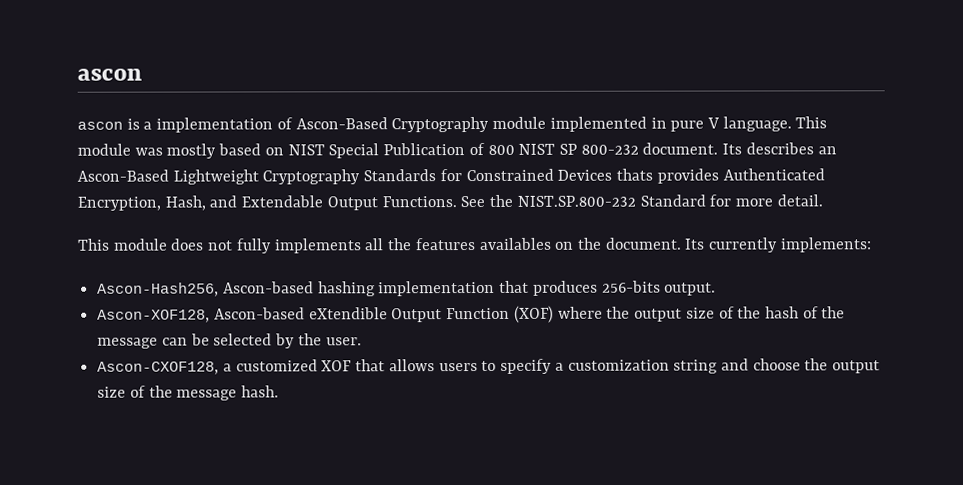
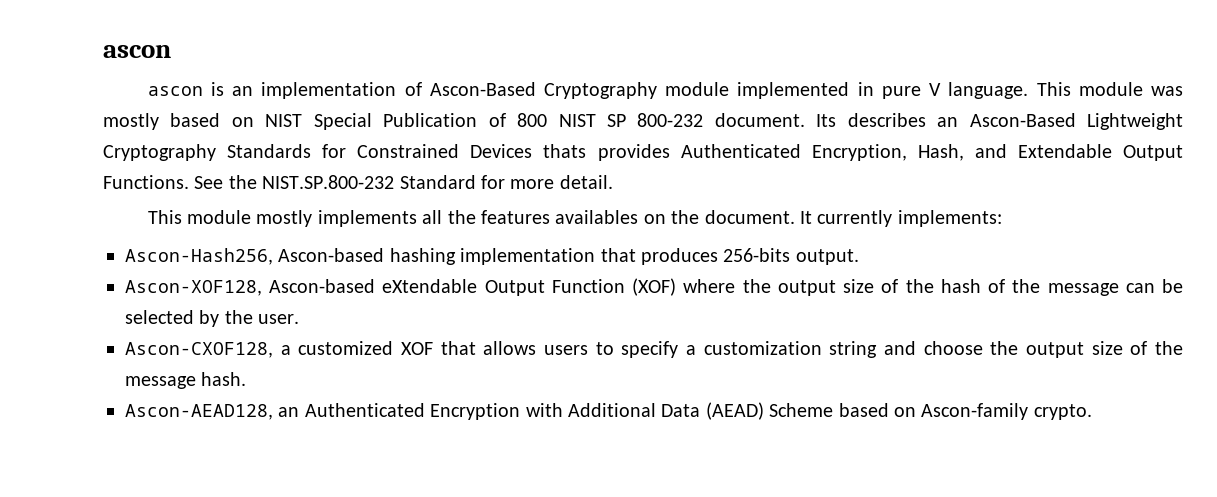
- ascon is a implementation of Ascon-Based Cryptography module implemented in pure V language.
+ ascon is an implementation of Ascon-Based Cryptography module implemented in pure V language.
- This module does not fully implements all the features availables on the document.
+ This module mostly implements all the features availables on the document.
- Its currently implements:
+ It currently implements:
- Ascon-XOF128, Ascon-based eXtendible Output Function (XOF) where the output size of the hash of the message can be selected by the user.
+ Ascon-XOF128, Ascon-based eXtendable Output Function (XOF) where the output size of the hash of the message can be selected by the user.
+ Ascon-AEAD128, an Authenticated Encryption with Additional Data (AEAD) Scheme based on Ascon-family crypto.

